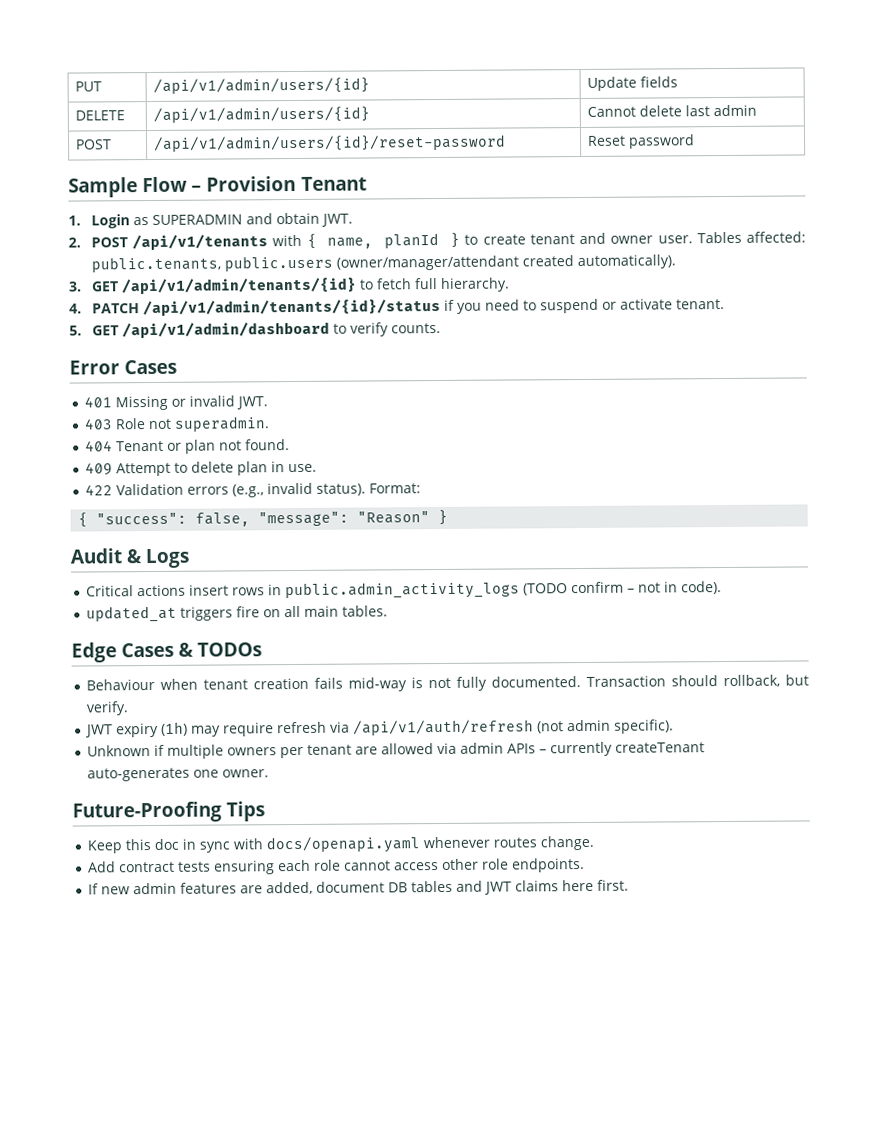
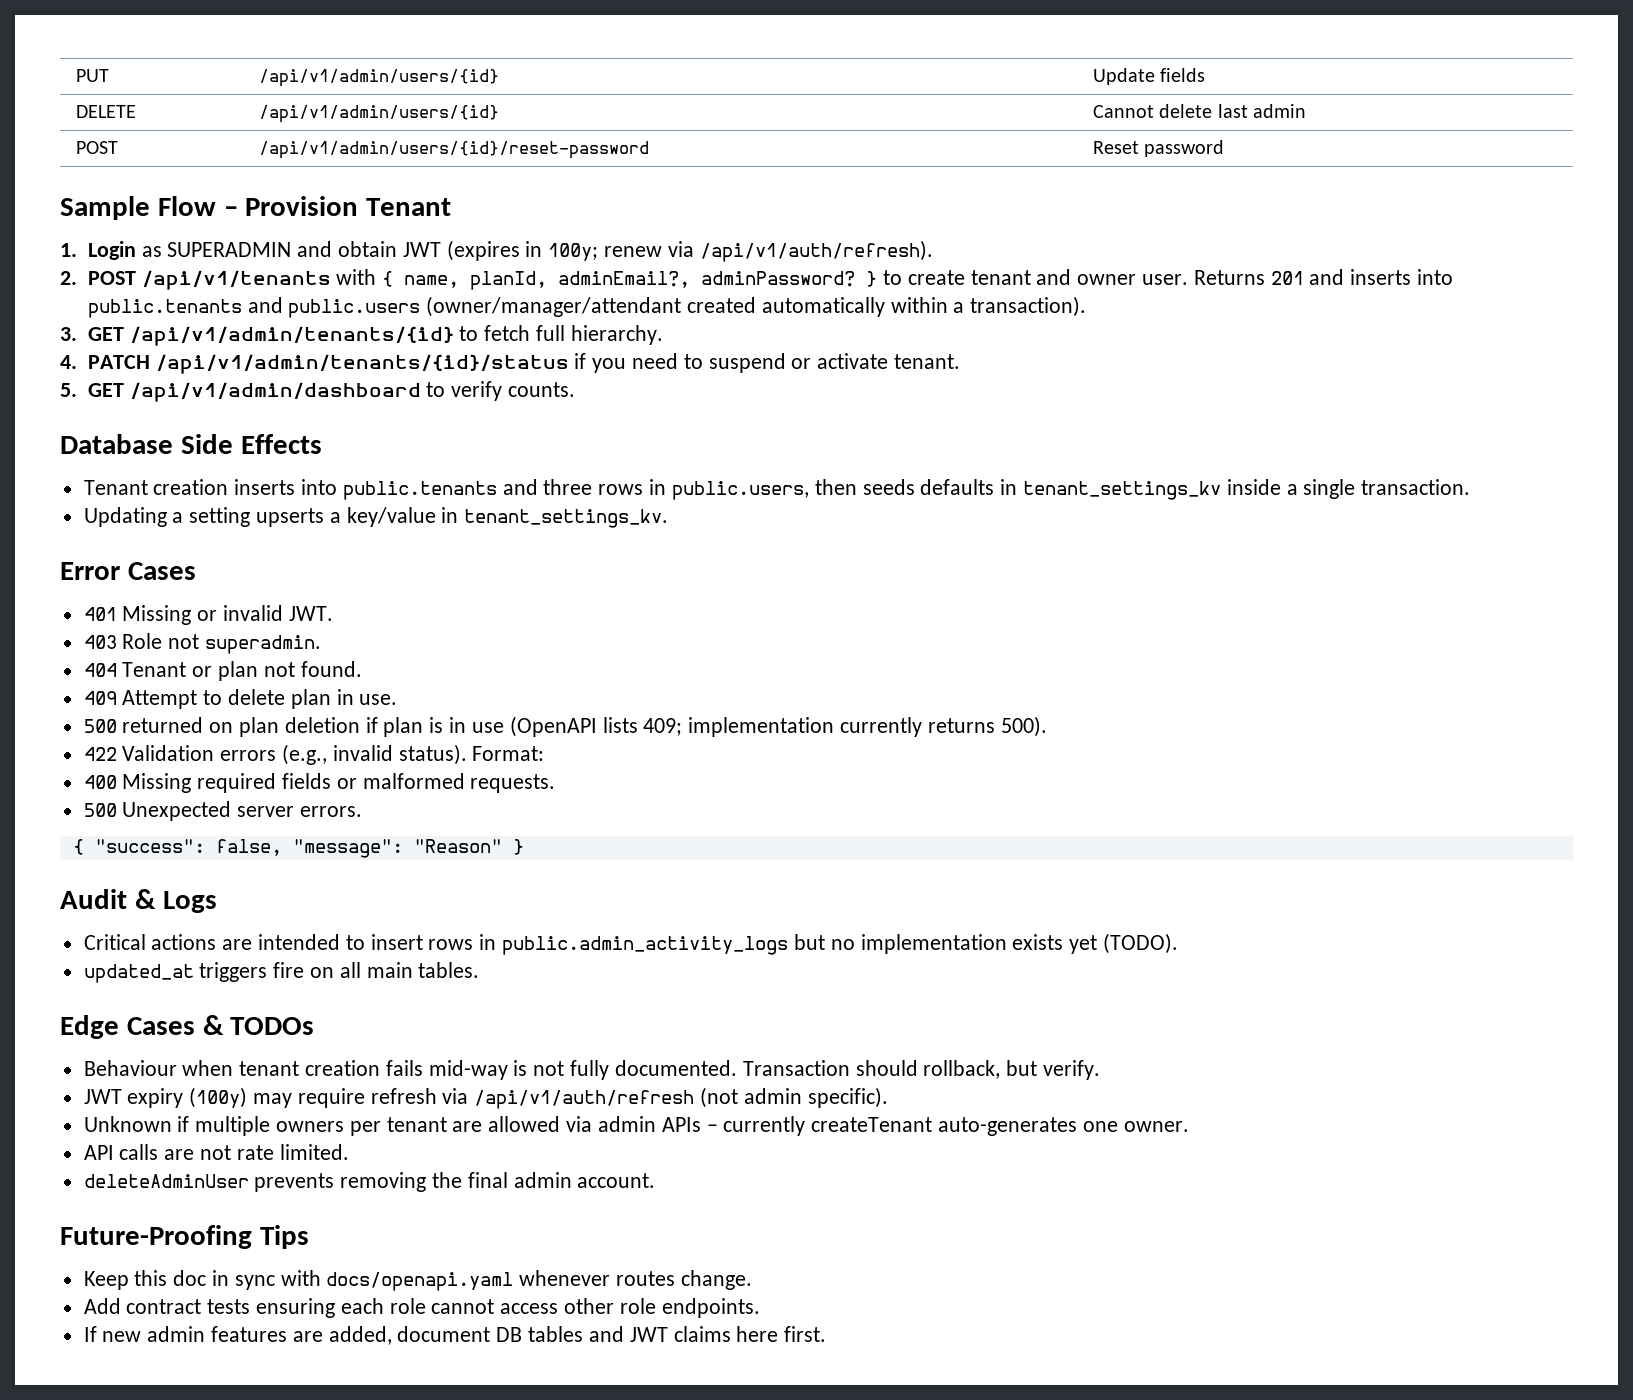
- 1. Login as SUPERADMIN and obtain JWT.
+ 1. Login as SUPERADMIN and obtain JWT (expires in 100y; renew via /api/v1/auth/refresh).
- 2. POST /api/v1/tenants with { name, planId } to create tenant and owner user.
+ 2. POST /api/v1/tenants with { name, planId, adminEmail?, adminPassword? } to create tenant and owner user.
- Tables affected: public.tenants, public.users (owner/manager/attendant created automatically).
+ Returns 201 and inserts into public.tenants and public.users (owner/manager/attendant created automatically within a transaction).
+ Database Side Effects
+ Tenant creation inserts into public.tenants and three rows in public.users, then seeds defaults in tenant_settings_kv inside a single transaction.
+ Updating a setting upserts a key/value in tenant_settings_kv.
+ 500 returned on plan deletion if plan is in use (OpenAPI lists 409; implementation currently returns 500).
+ 400 Missing required fields or malformed requests.
+ 500 Unexpected server errors.
- Critical actions insert rows in public.admin_activity_logs (TODO confirm – not in code).
+ Critical actions are intended to insert rows in public.admin_activity_logs but no implementation exists yet (TODO).
- JWT expiry (1h) may require refresh via /api/v1/auth/refresh (not admin specific).
+ JWT expiry (100y) may require refresh via /api/v1/auth/refresh (not admin specific).
+ API calls are not rate limited.
+ deleteAdminUser prevents removing the final admin account.

